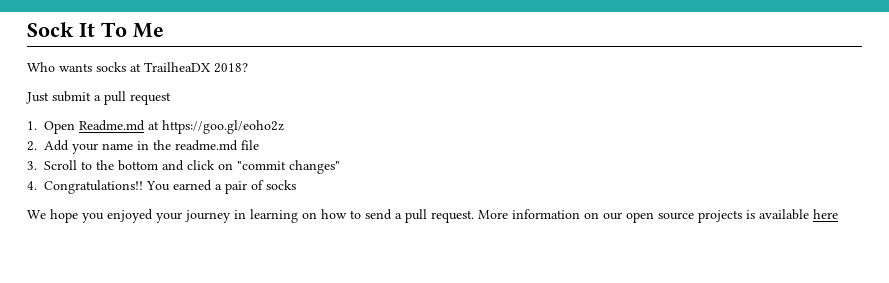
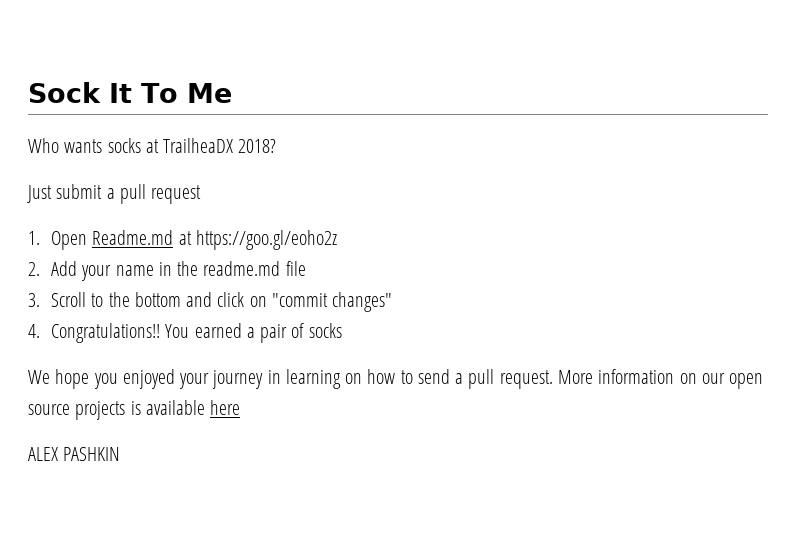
+ ALEX PASHKIN

